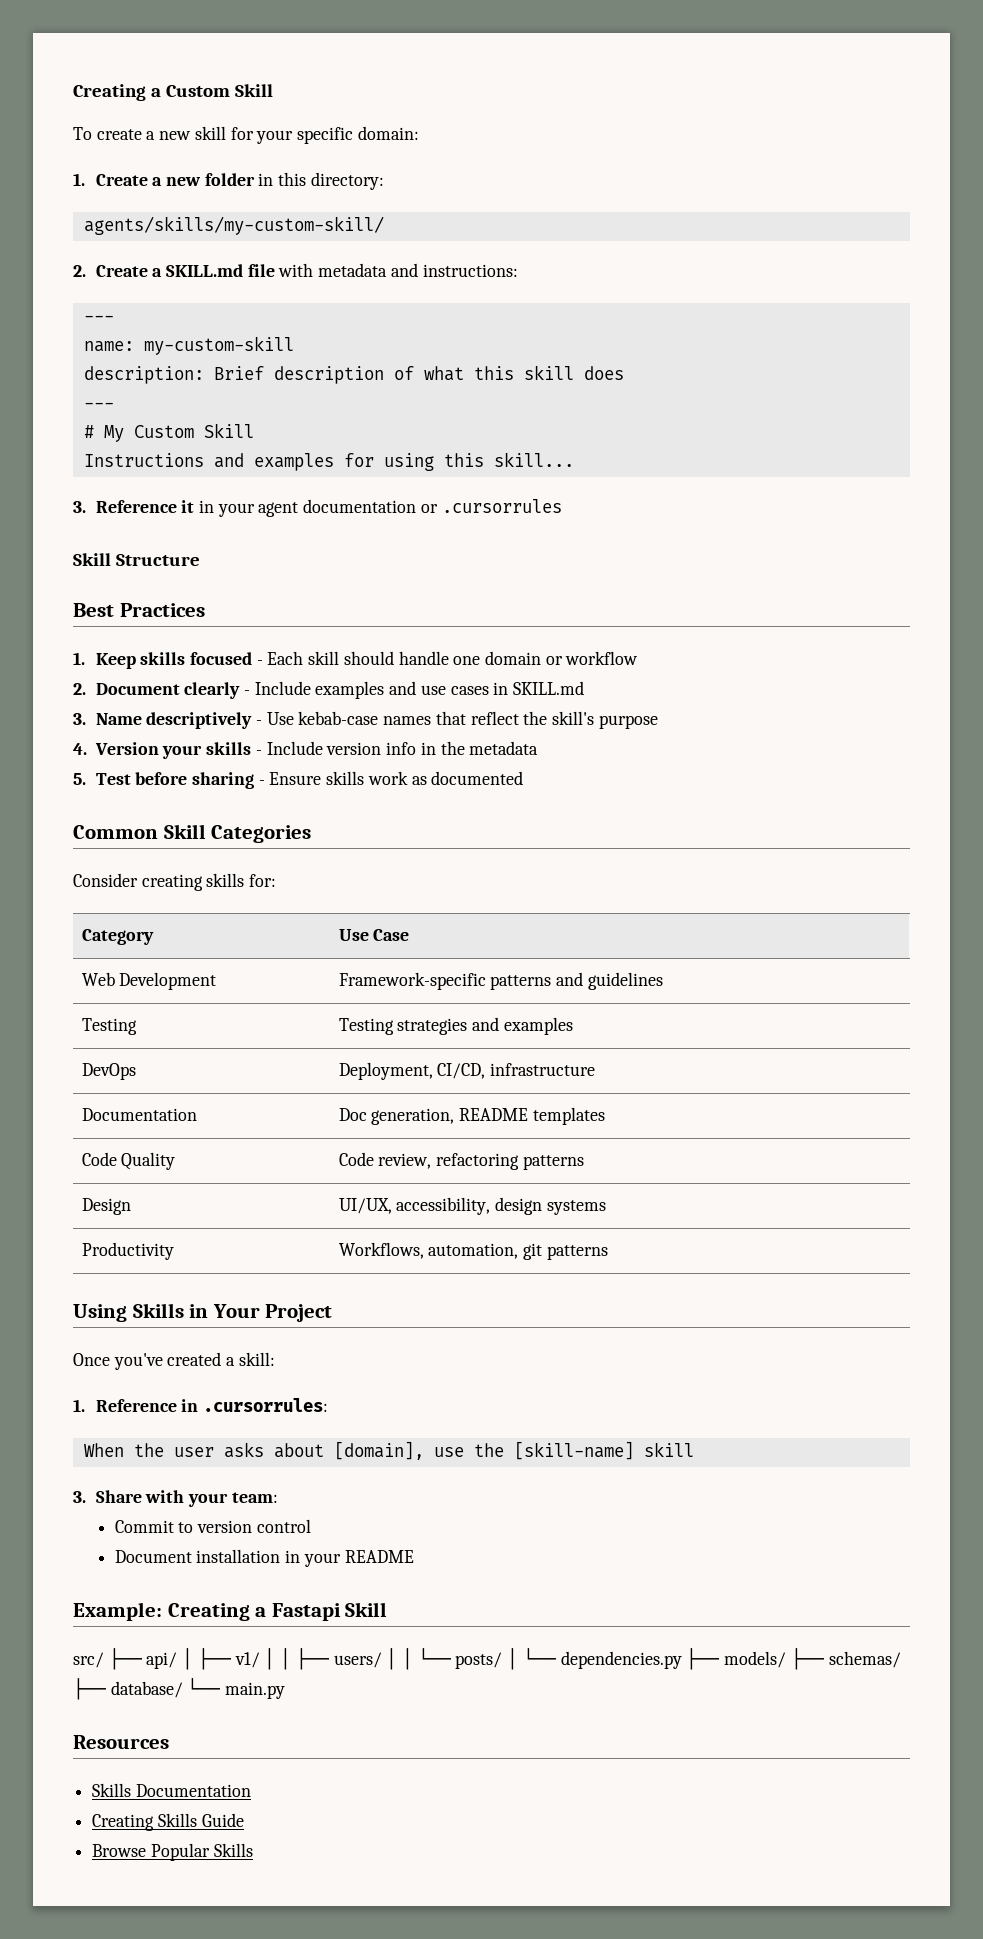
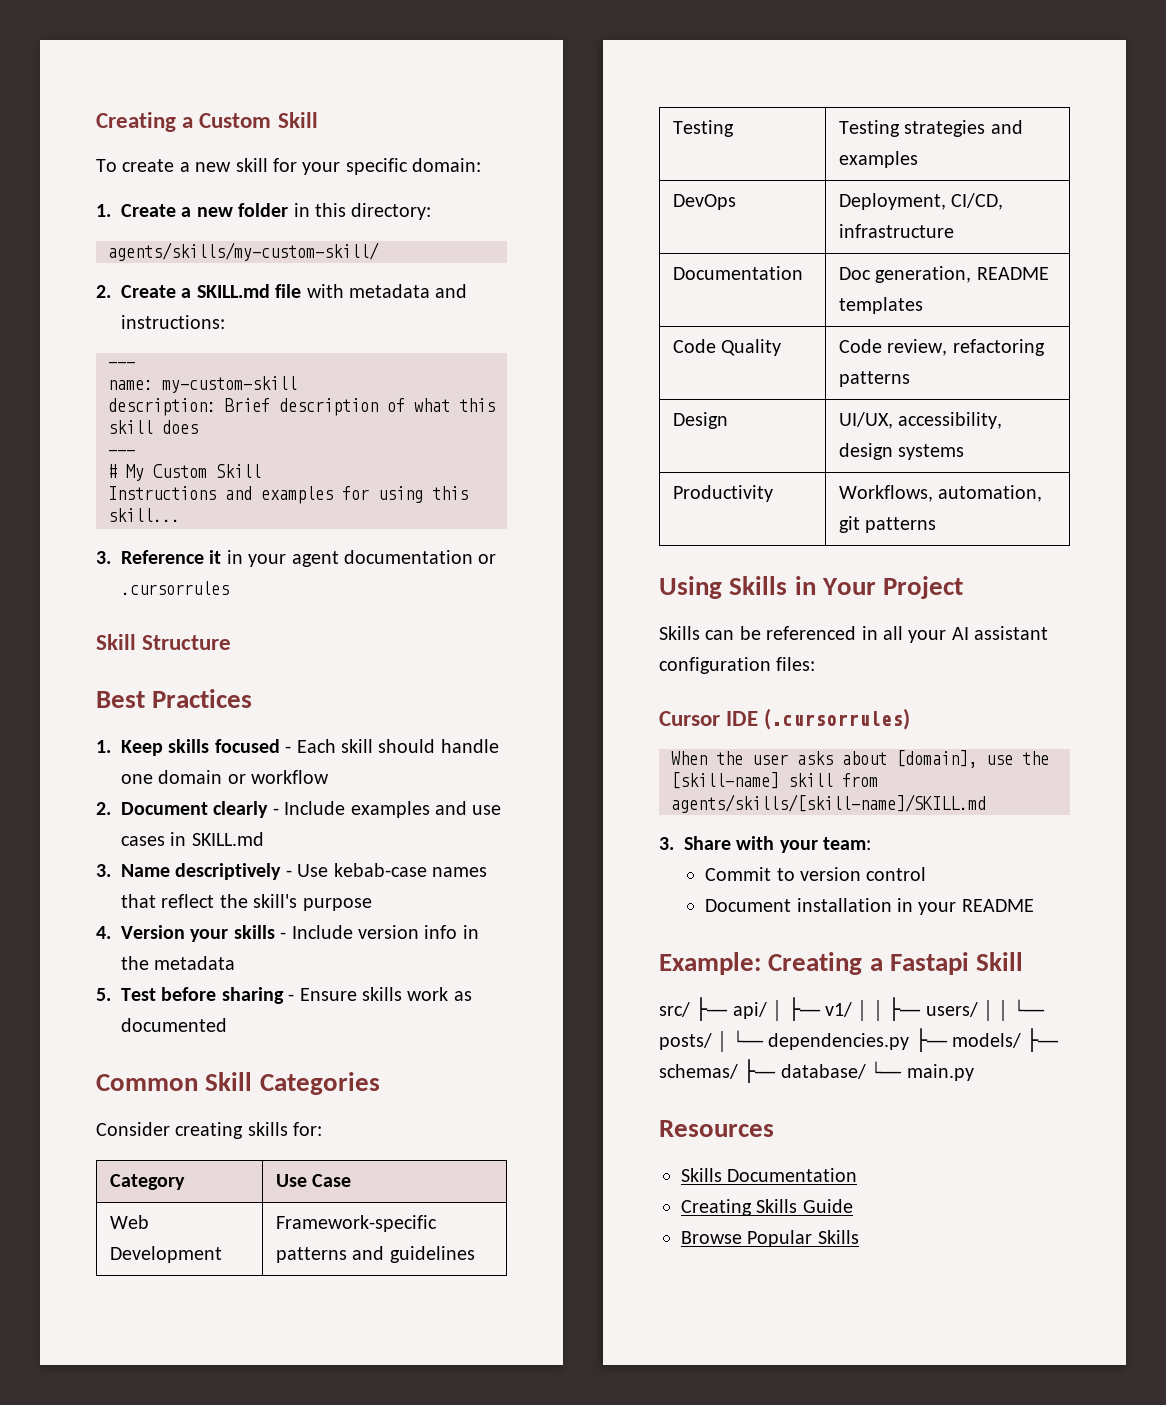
- Once you've created a skill:
- 1. Reference in .cursorrules:
+ Skills can be referenced in all your AI assistant configuration files:
+ Cursor IDE (.cursorrules)
- When the user asks about [domain], use the [skill-name] skill
+ When the user asks about [domain], use the [skill-name] skill from agents/skills/[skill-name]/SKILL.md

